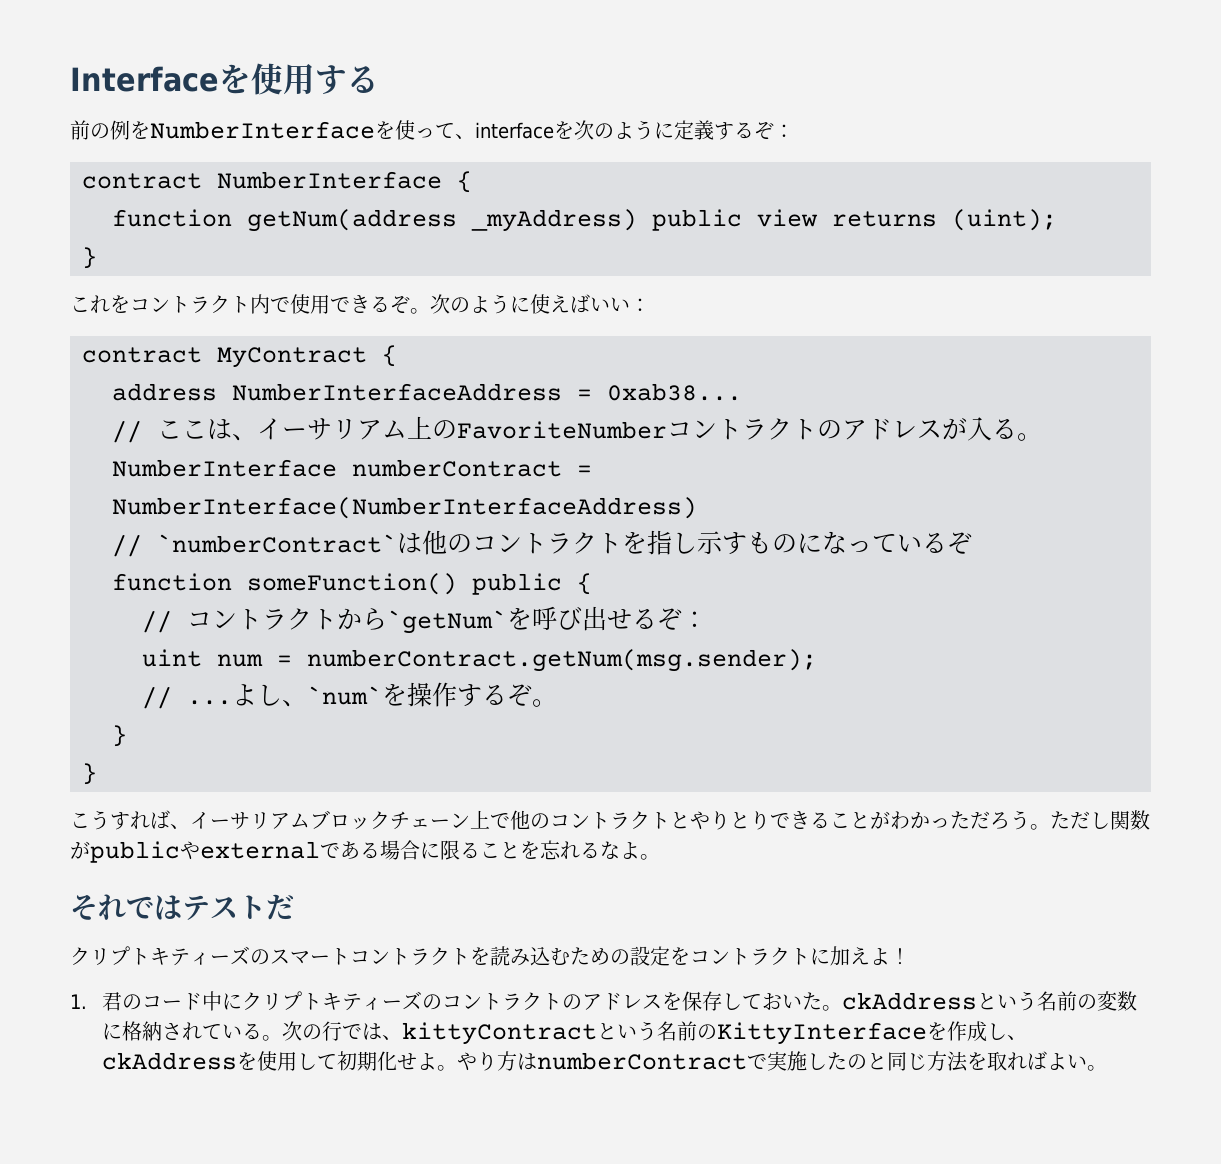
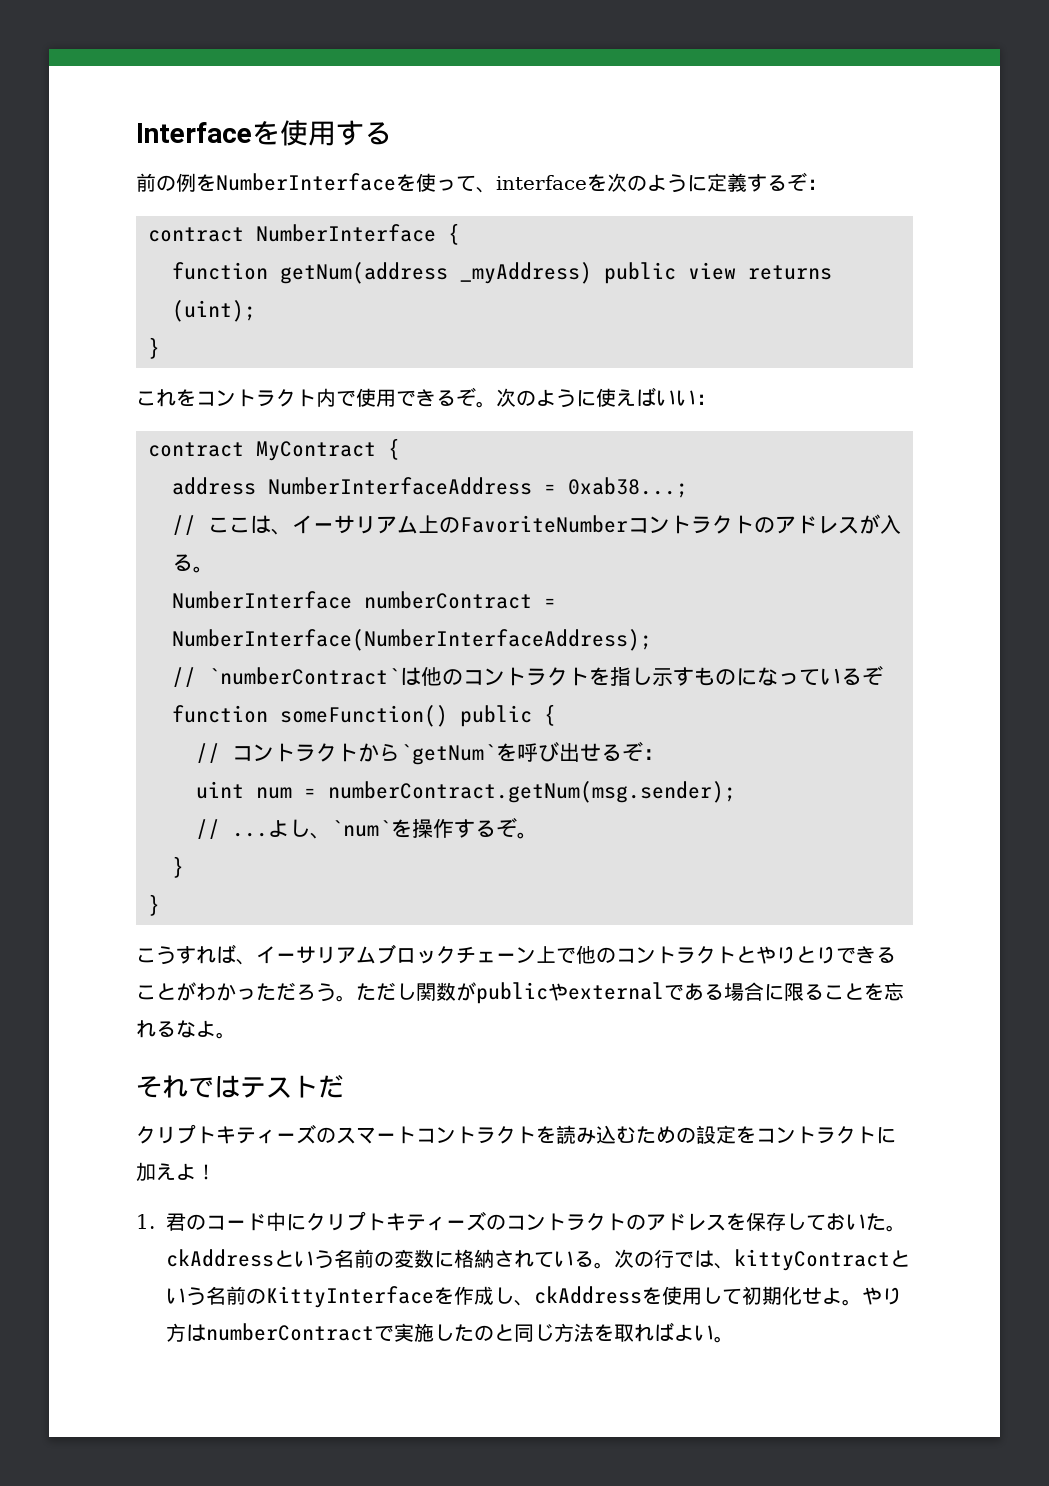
- address NumberInterfaceAddress = 0xab38...
+ address NumberInterfaceAddress = 0xab38...;
- NumberInterface numberContract = NumberInterface(NumberInterfaceAddress)
+ NumberInterface numberContract = NumberInterface(NumberInterfaceAddress);

